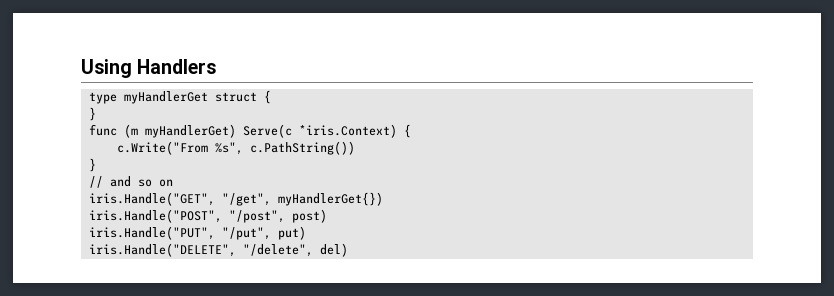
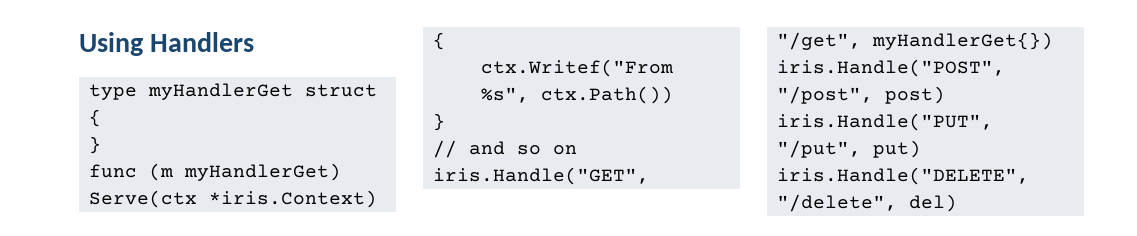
- func (m myHandlerGet) Serve(c *iris.Context) {
+ func (m myHandlerGet) Serve(ctx *iris.Context) {
- c.Write("From %s", c.PathString())
+ ctx.Writef("From %s", ctx.Path())

